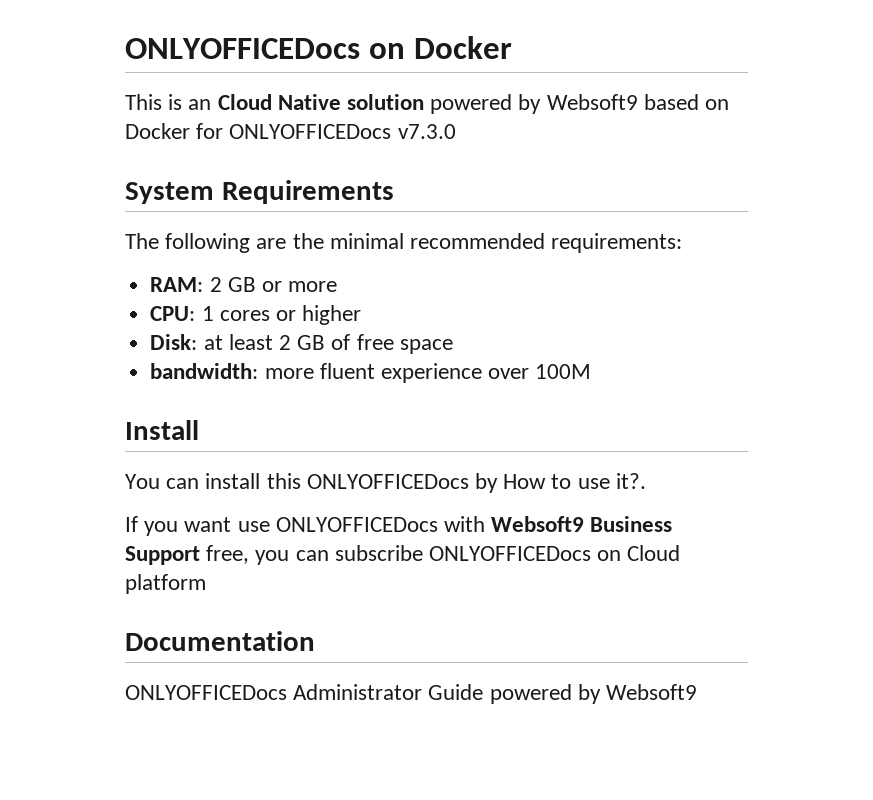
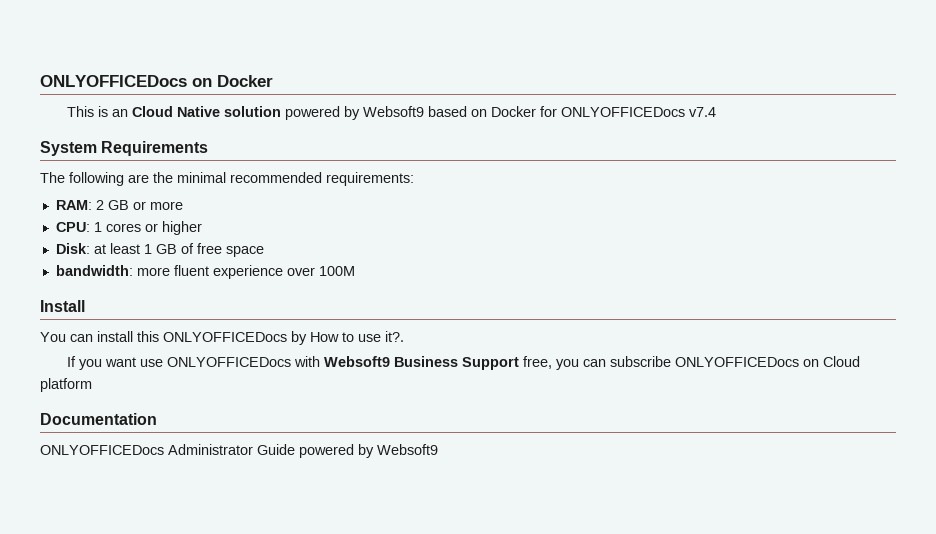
- This is an Cloud Native solution powered by Websoft9 based on Docker for ONLYOFFICEDocs v7.3.0
+ This is an Cloud Native solution powered by Websoft9 based on Docker for ONLYOFFICEDocs v7.4
- Disk: at least 2 GB of free space
+ Disk: at least 1 GB of free space

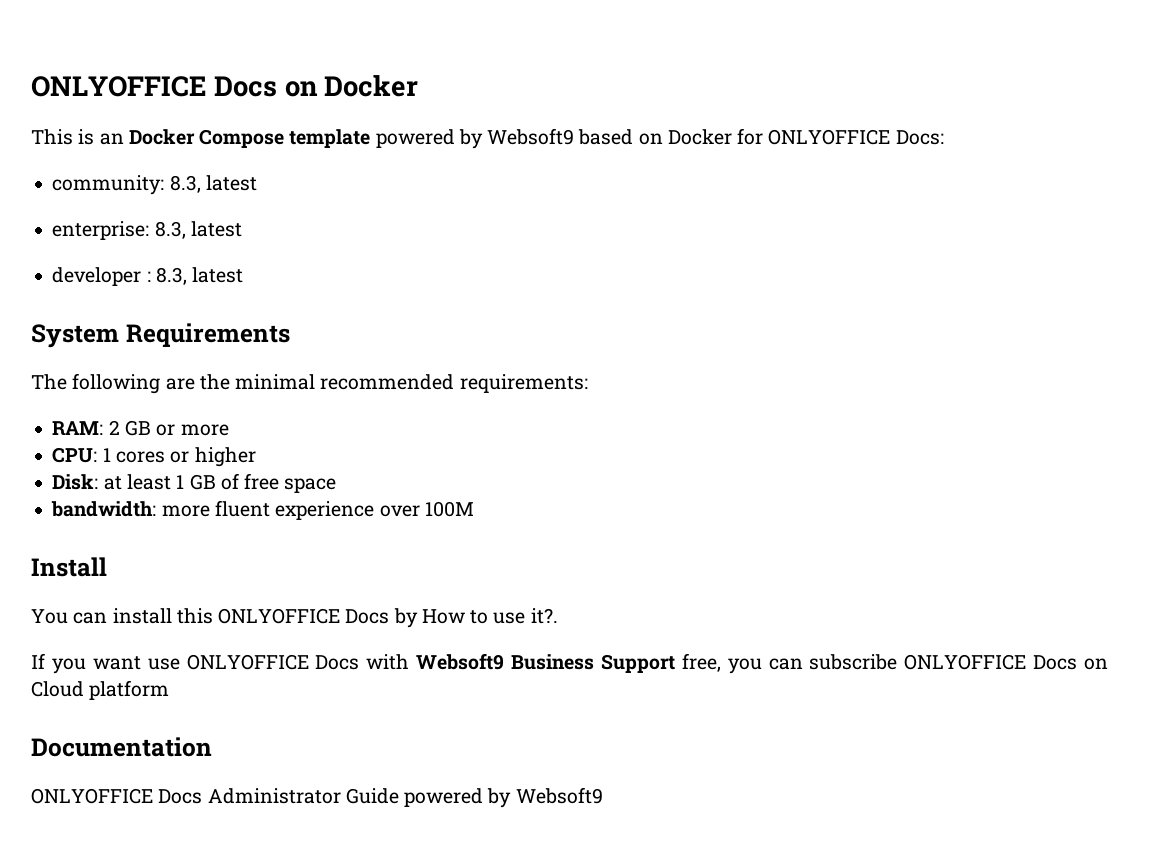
- ONLYOFFICEDocs on Docker
+ ONLYOFFICE Docs on Docker
- This is an Cloud Native solution powered by Websoft9 based on Docker for ONLYOFFICEDocs v7.4
+ This is an Docker Compose template powered by Websoft9 based on Docker for ONLYOFFICE Docs:
+ community: 8.3, latest
+ enterprise: 8.3, latest
+ developer : 8.3, latest
- You can install this ONLYOFFICEDocs by How to use it?.
+ You can install this ONLYOFFICE Docs by How to use it?.
- If you want use ONLYOFFICEDocs with Websoft9 Business Support free, you can subscribe ONLYOFFICEDocs on Cloud platform
+ If you want use ONLYOFFICE Docs with Websoft9 Business Support free, you can subscribe ONLYOFFICE Docs on Cloud platform
- ONLYOFFICEDocs Administrator Guide powered by Websoft9
+ ONLYOFFICE Docs Administrator Guide powered by Websoft9

